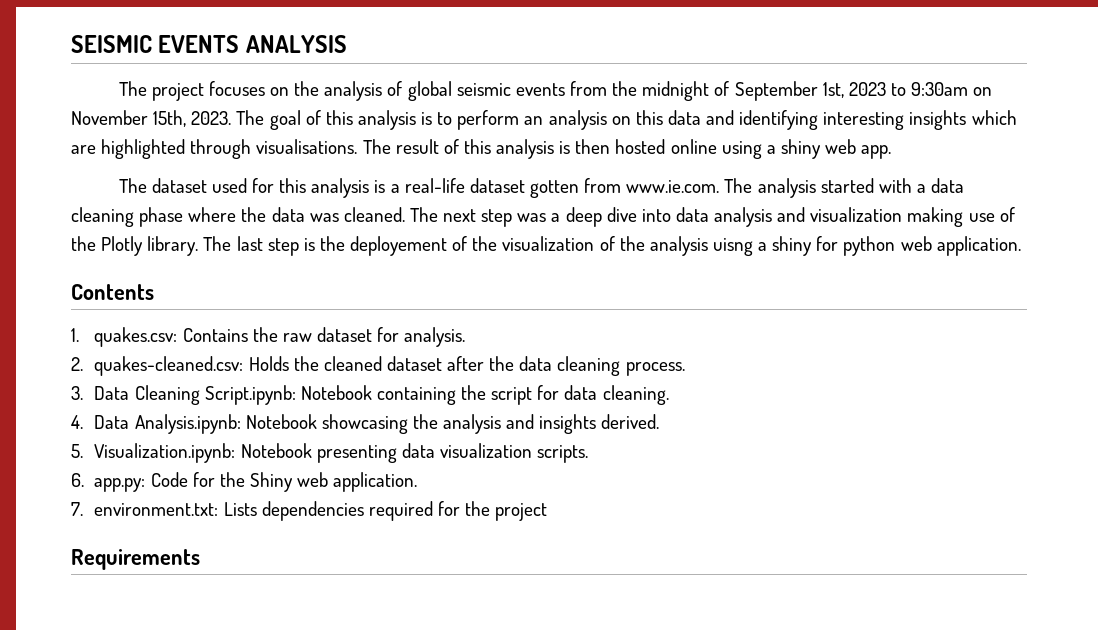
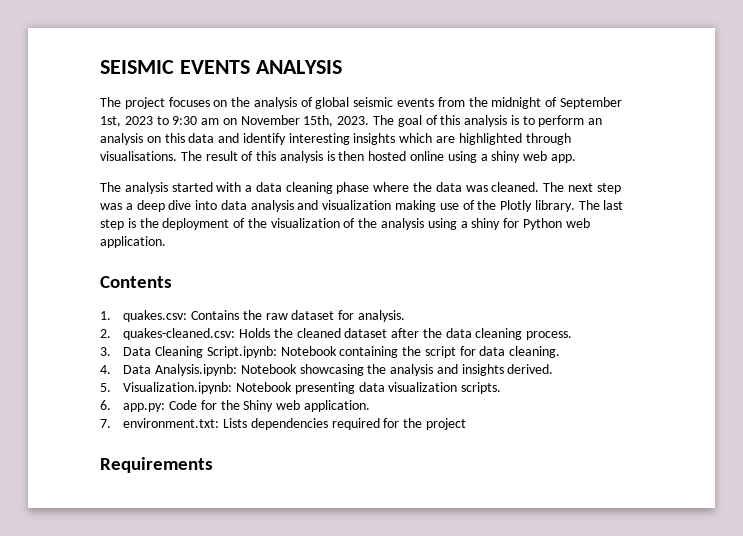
- The project focuses on the analysis of global seismic events from the midnight of September 1st, 2023 to 9:30am on November 15th, 2023.
+ The project focuses on the analysis of global seismic events from the midnight of September 1st, 2023 to 9:30 am on November 15th, 2023.
- The goal of this analysis is to perform an analysis on this data and identifying interesting insights which are highlighted through visualisations.
+ The goal of this analysis is to perform an analysis on this data and identify interesting insights which are highlighted through visualisations.
- The dataset used for this analysis is a real-life dataset gotten from www.ie.com. The analysis started with a data cleaning phase where the data was cleaned.
+ The analysis started with a data cleaning phase where the data was cleaned.
- The last step is the deployement of the visualization of the analysis uisng a shiny for python web application.
+ The last step is the deployment of the visualization of the analysis using a shiny for Python web application.

